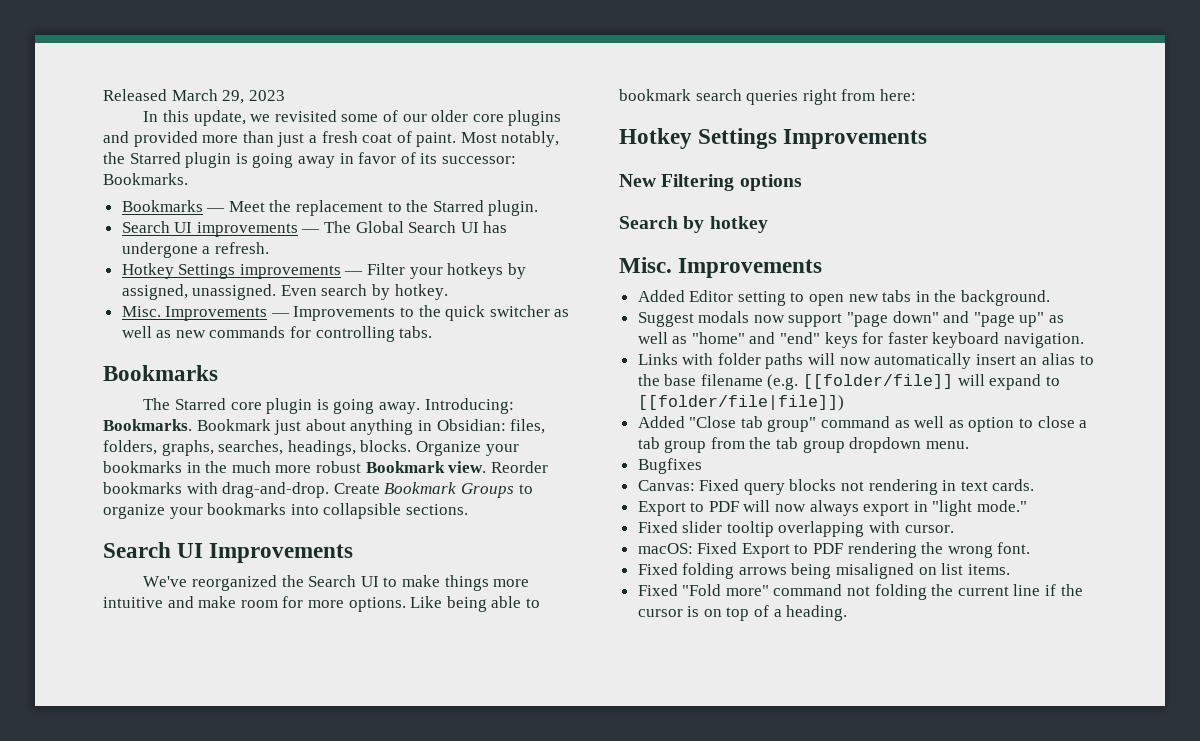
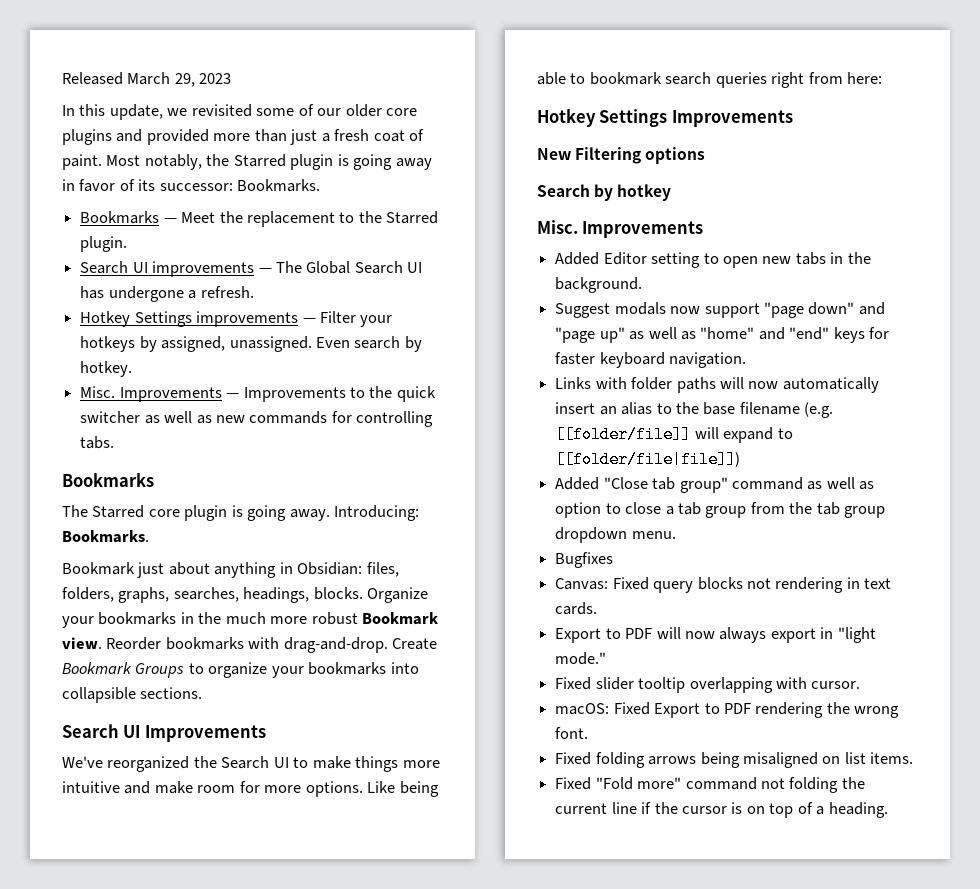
- Introducing: Bookmarks. Bookmark just about anything in Obsidian: files, folders, graphs, searches, headings, blocks.
+ Introducing: Bookmarks.
+ Bookmark just about anything in Obsidian: files, folders, graphs, searches, headings, blocks.

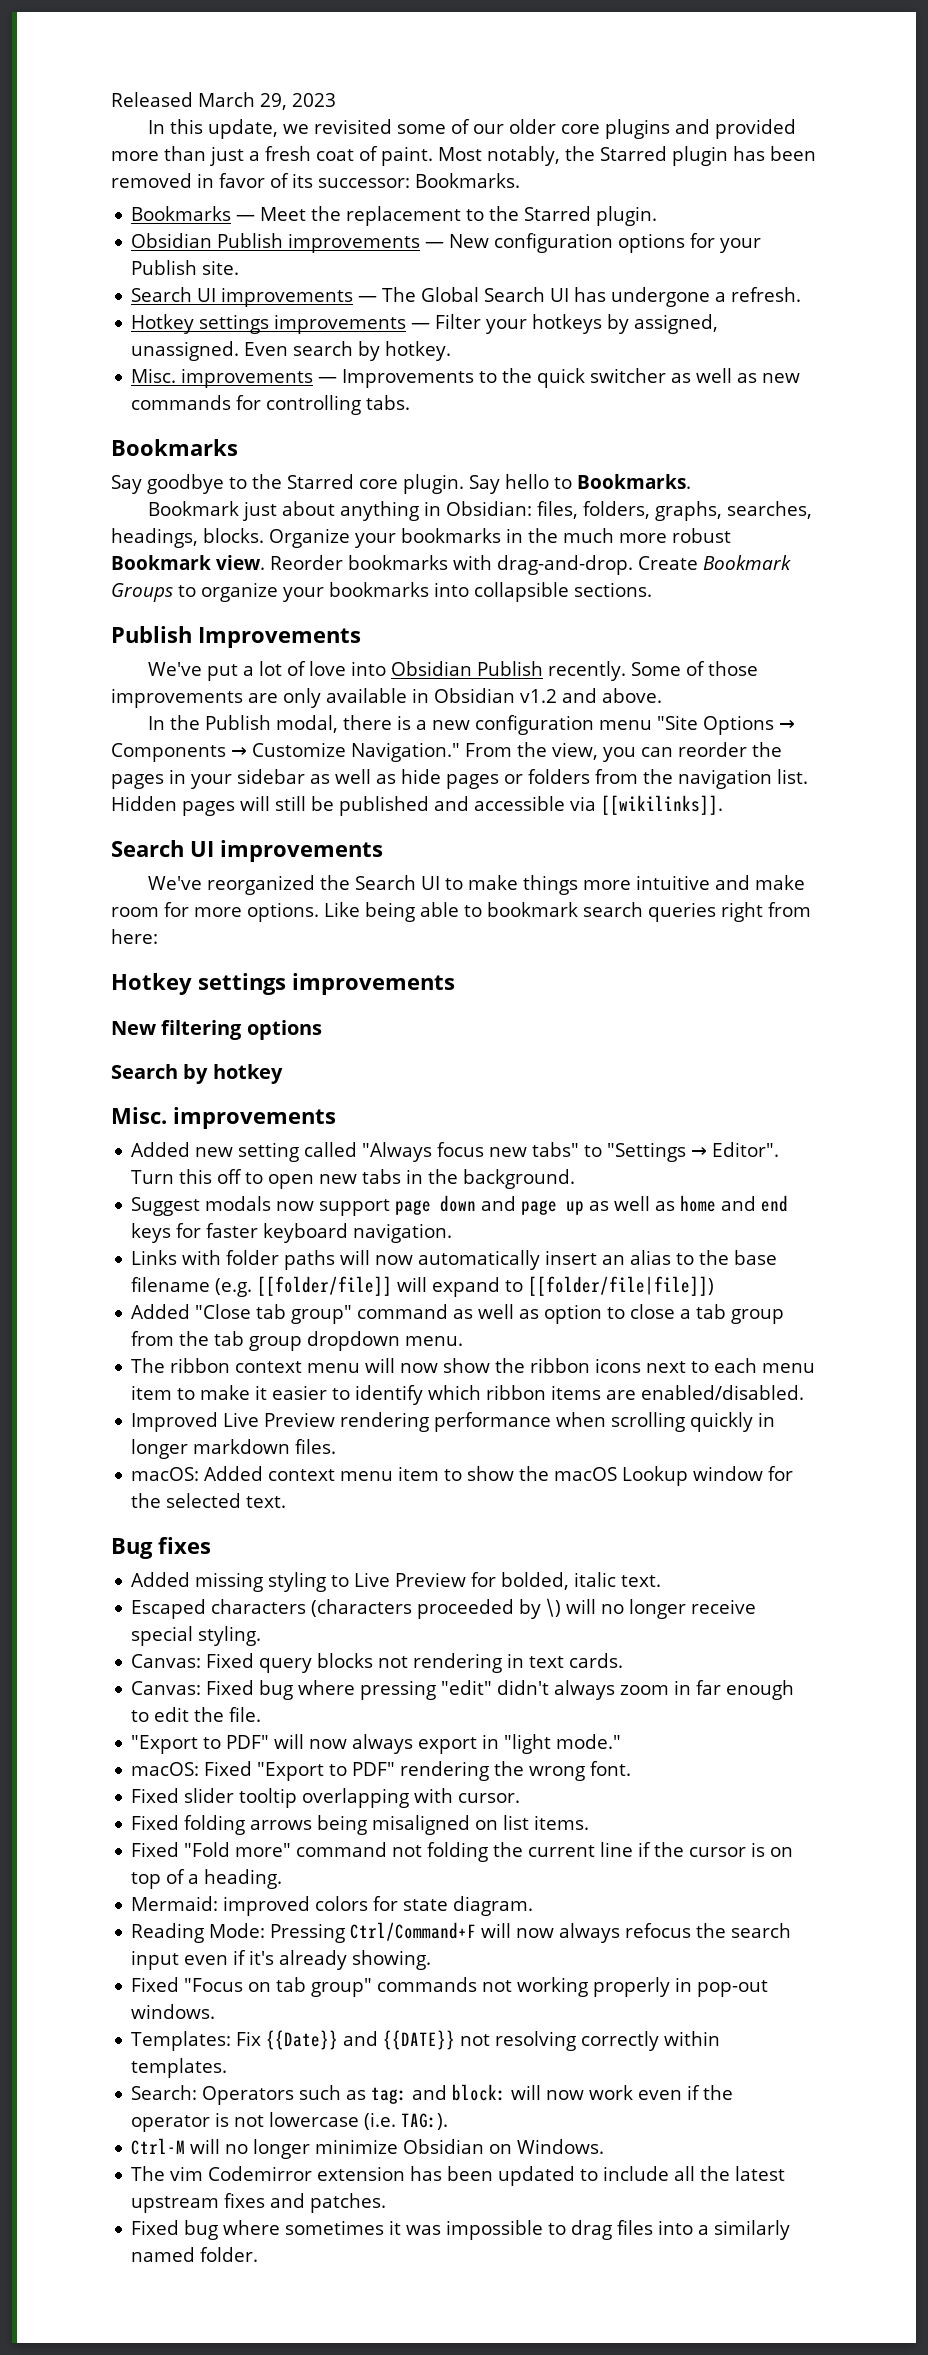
- Most notably, the Starred plugin is going away in favor of its successor: Bookmarks.
+ Most notably, the Starred plugin has been removed in favor of its successor: Bookmarks.
+ Obsidian Publish improvements — New configuration options for your Publish site.
- Hotkey Settings improvements — Filter your hotkeys by assigned, unassigned.
+ Hotkey settings improvements — Filter your hotkeys by assigned, unassigned.
- Misc. Improvements — Improvements to the quick switcher as well as new commands for controlling tabs.
+ Misc. improvements — Improvements to the quick switcher as well as new commands for controlling tabs.
- The Starred core plugin is going away. Introducing: Bookmarks.
+ Say goodbye to the Starred core plugin. Say hello to Bookmarks.
- Search UI Improvements
+ Publish Improvements
+ We've put a lot of love into Obsidian Publish recently. Some of those improvements are only available in Obsidian v1.2 and above.
+ In the Publish modal, there is a new configuration menu "Site Options → Components → Customize Navigation." From the view, you can reorder the pages in your sidebar as well as hide pages or folders from the navigation list. Hidden pages will still be published and accessible via [[wikilinks]].
+ Search UI improvements
  Like being able to bookmark search queries right from here:
- Hotkey Settings Improvements
- New Filtering options
+ Hotkey settings improvements
+ New filtering options
  Search by hotkey
- Misc. Improvements
- Added Editor setting to open new tabs in the background.
+ Misc. improvements
+ Added new setting called "Always focus new tabs" to "Settings → Editor". Turn this off to open new tabs in the background.
- Suggest modals now support "page down" and "page up" as well as "home" and "end" keys for faster keyboard navigation.
+ Suggest modals now support page down and page up as well as home and end keys for faster keyboard navigation.
- Bugfixes
+ The ribbon context menu will now show the ribbon icons next to each menu item to make it easier to identify which ribbon items are enabled/disabled.
+ Improved Live Preview rendering performance when scrolling quickly in longer markdown files.
+ macOS: Added context menu item to show the macOS Lookup window for the selected text.
+ Bug fixes
+ Added missing styling to Live Preview for bolded, italic text.
+ Escaped characters (characters proceeded by \) will no longer receive special styling.
- Export to PDF will now always export in "light mode."
+ Canvas: Fixed bug where pressing "edit" didn't always zoom in far enough to edit the file.
+ "Export to PDF" will now always export in "light mode."
+ macOS: Fixed "Export to PDF" rendering the wrong font.
- macOS: Fixed Export to PDF rendering the wrong font.
+ Mermaid: improved colors for state diagram.
+ Reading Mode: Pressing Ctrl/Command+F will now always refocus the search input even if it's already showing.
+ Fixed "Focus on tab group" commands not working properly in pop-out windows.
+ Templates: Fix {{Date}} and {{DATE}} not resolving correctly within templates.
+ Search: Operators such as tag: and block: will now work even if the operator is not lowercase (i.e. TAG:).
+ Ctrl-M will no longer minimize Obsidian on Windows.
+ The vim Codemirror extension has been updated to include all the latest upstream fixes and patches.
+ Fixed bug where sometimes it was impossible to drag files into a similarly named folder.

